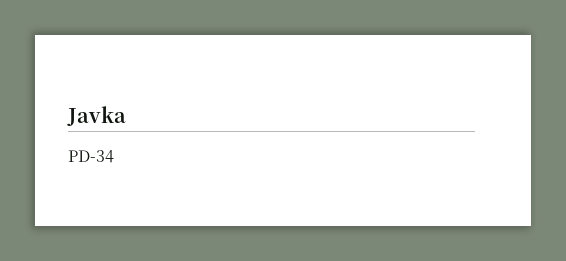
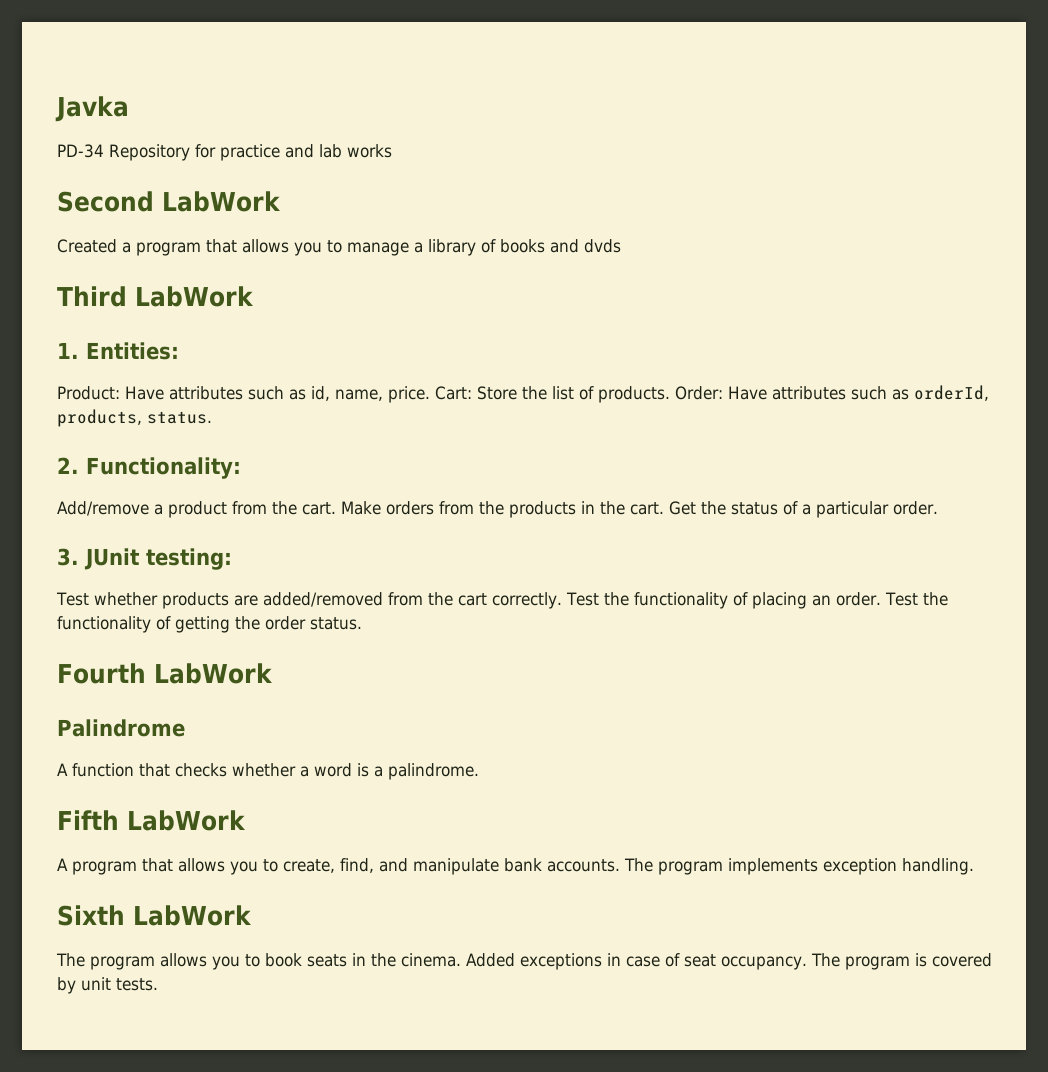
- PD-34
+ PD-34 Repository for practice and lab works
+ Second LabWork
+ Created a program that allows you to manage a library of books and dvds
+ Third LabWork
+ 1. Entities:
+ Product: Have attributes such as id, name, price. Cart: Store the list of products. Order: Have attributes such as orderId, products, status.
+ 2. Functionality:
+ Add/remove a product from the cart. Make orders from the products in the cart. Get the status of a particular order.
+ 3. JUnit testing:
+ Test whether products are added/removed from the cart correctly. Test the functionality of placing an order. Test the functionality of getting the order status.
+ Fourth LabWork
+ Palindrome
+ A function that checks whether a word is a palindrome.
+ Fifth LabWork
+ A program that allows you to create, find, and manipulate bank accounts. The program implements exception handling.
+ Sixth LabWork
+ The program allows you to book seats in the cinema. Added exceptions in case of seat occupancy. The program is covered by unit tests.

